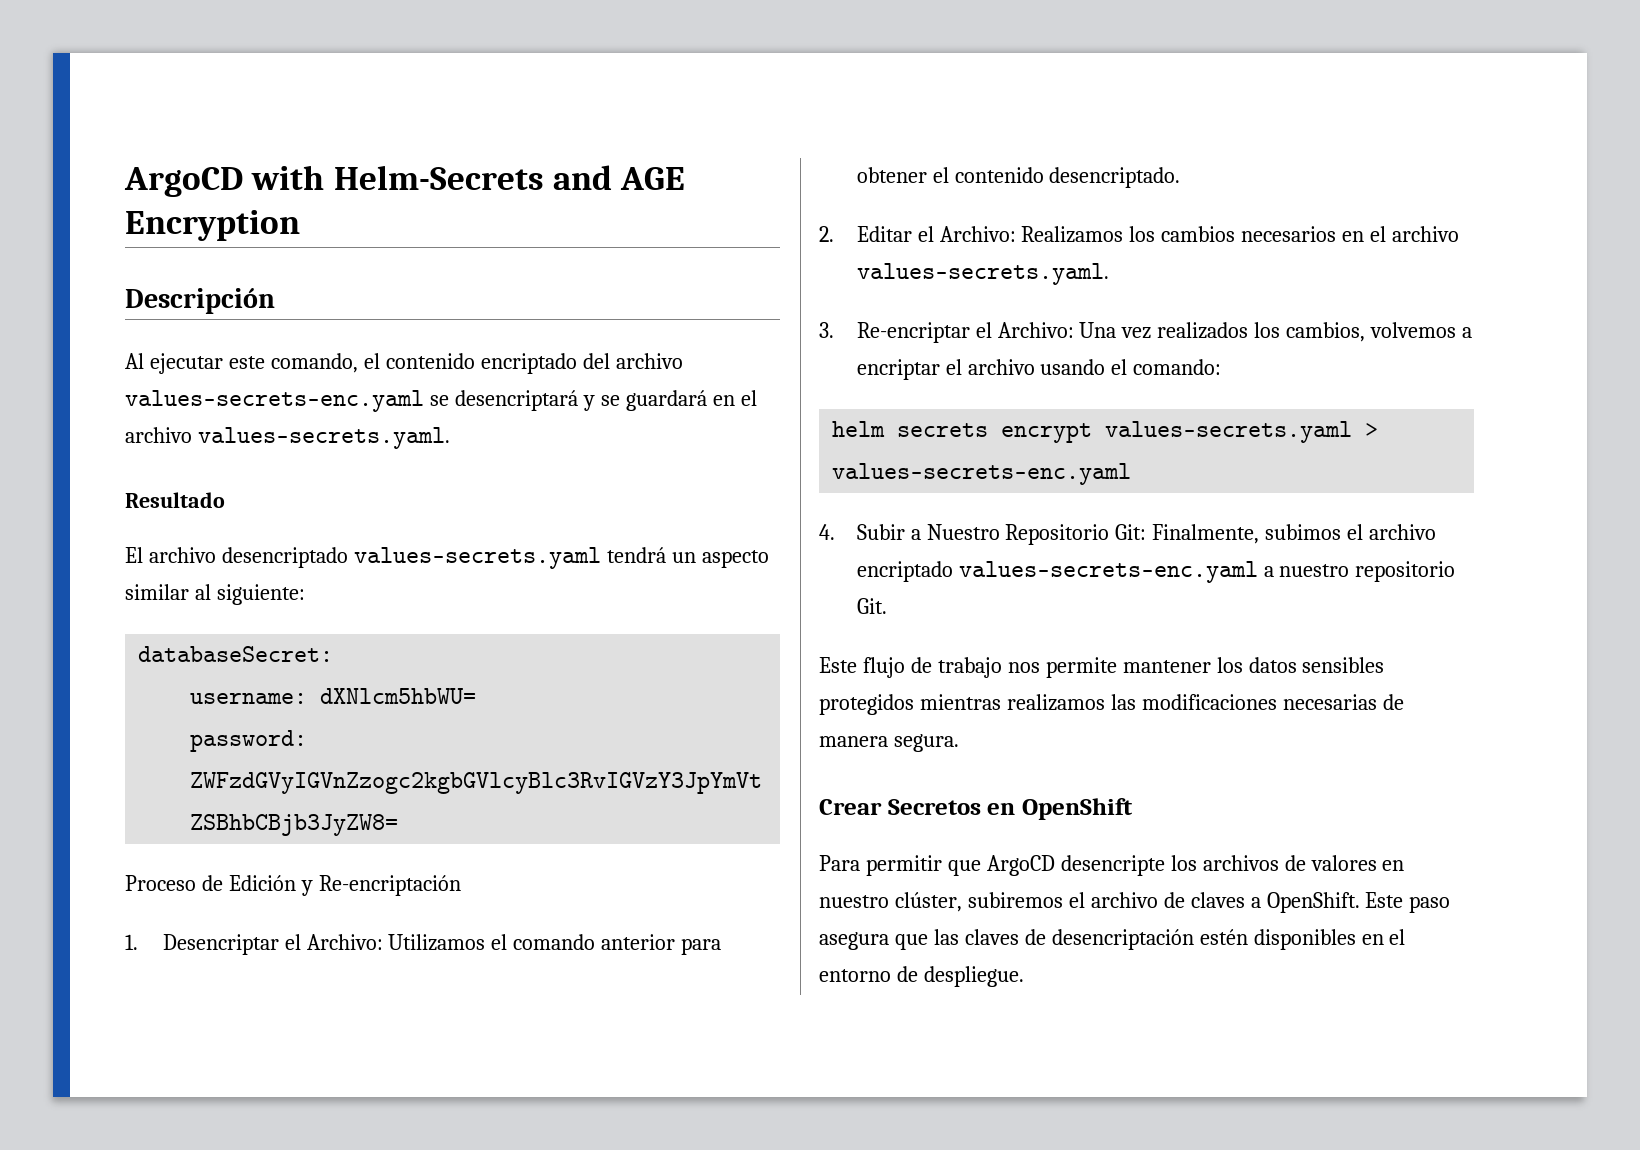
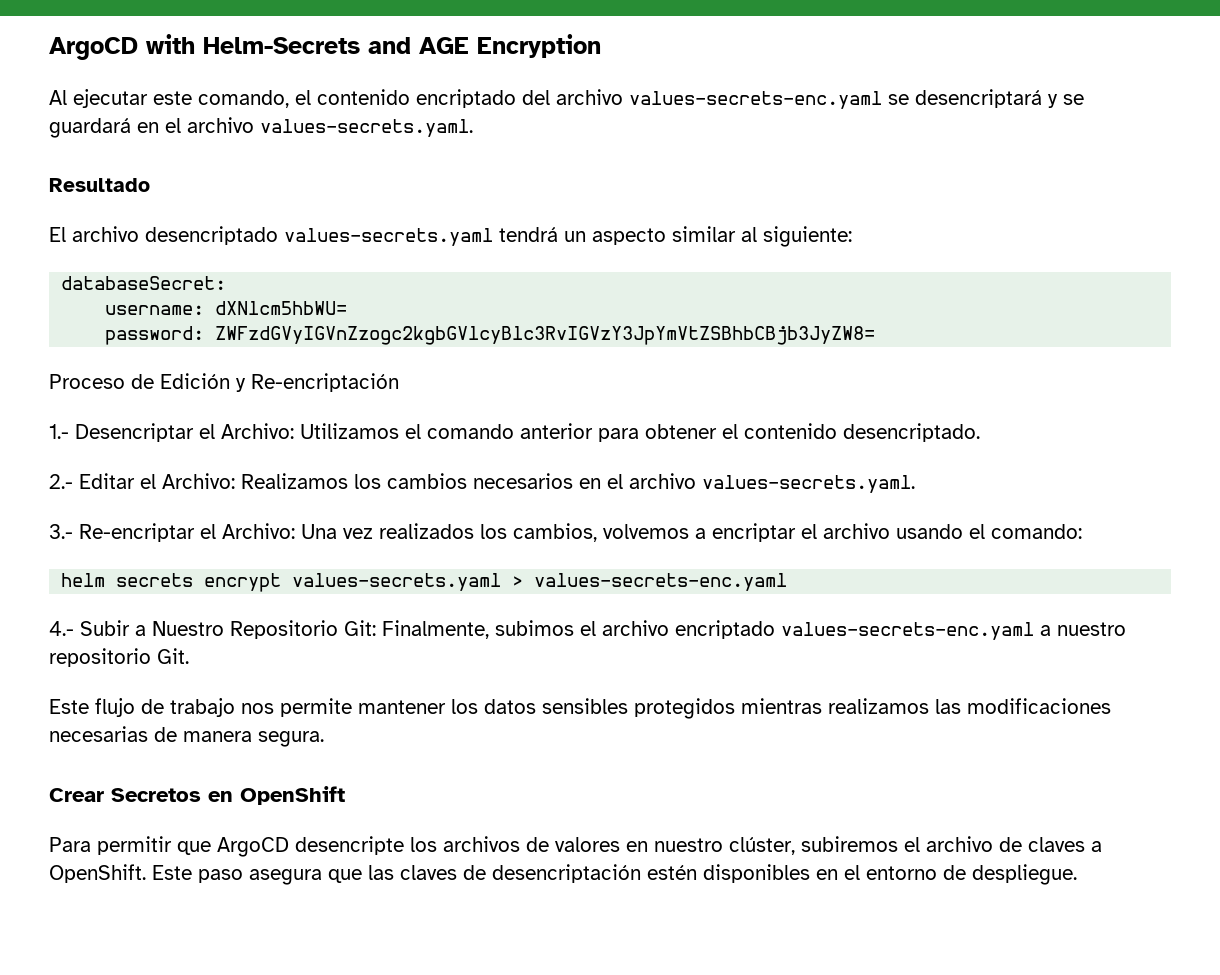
- Descripción
- 1. Desencriptar el Archivo: Utilizamos el comando anterior para obtener el contenido desencriptado.
+ 1.- Desencriptar el Archivo: Utilizamos el comando anterior para obtener el contenido desencriptado.
- 2. Editar el Archivo: Realizamos los cambios necesarios en el archivo values-secrets.yaml.
+ 2.- Editar el Archivo: Realizamos los cambios necesarios en el archivo values-secrets.yaml.
- 3. Re-encriptar el Archivo: Una vez realizados los cambios, volvemos a encriptar el archivo usando el comando:
+ 3.- Re-encriptar el Archivo: Una vez realizados los cambios, volvemos a encriptar el archivo usando el comando:
- 4. Subir a Nuestro Repositorio Git: Finalmente, subimos el archivo encriptado values-secrets-enc.yaml a nuestro repositorio Git.
+ 4.- Subir a Nuestro Repositorio Git: Finalmente, subimos el archivo encriptado values-secrets-enc.yaml a nuestro repositorio Git.

